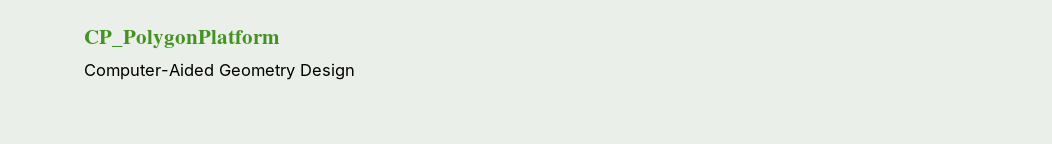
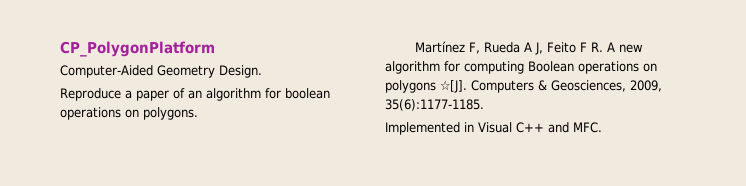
- Computer-Aided Geometry Design
+ Computer-Aided Geometry Design.
+ Reproduce a paper of an algorithm for boolean operations on polygons.
+ Martínez F, Rueda A J, Feito F R. A new algorithm for computing Boolean operations on polygons ☆[J]. Computers & Geosciences, 2009, 35(6):1177-1185.
+ Implemented in Visual C++ and MFC.

